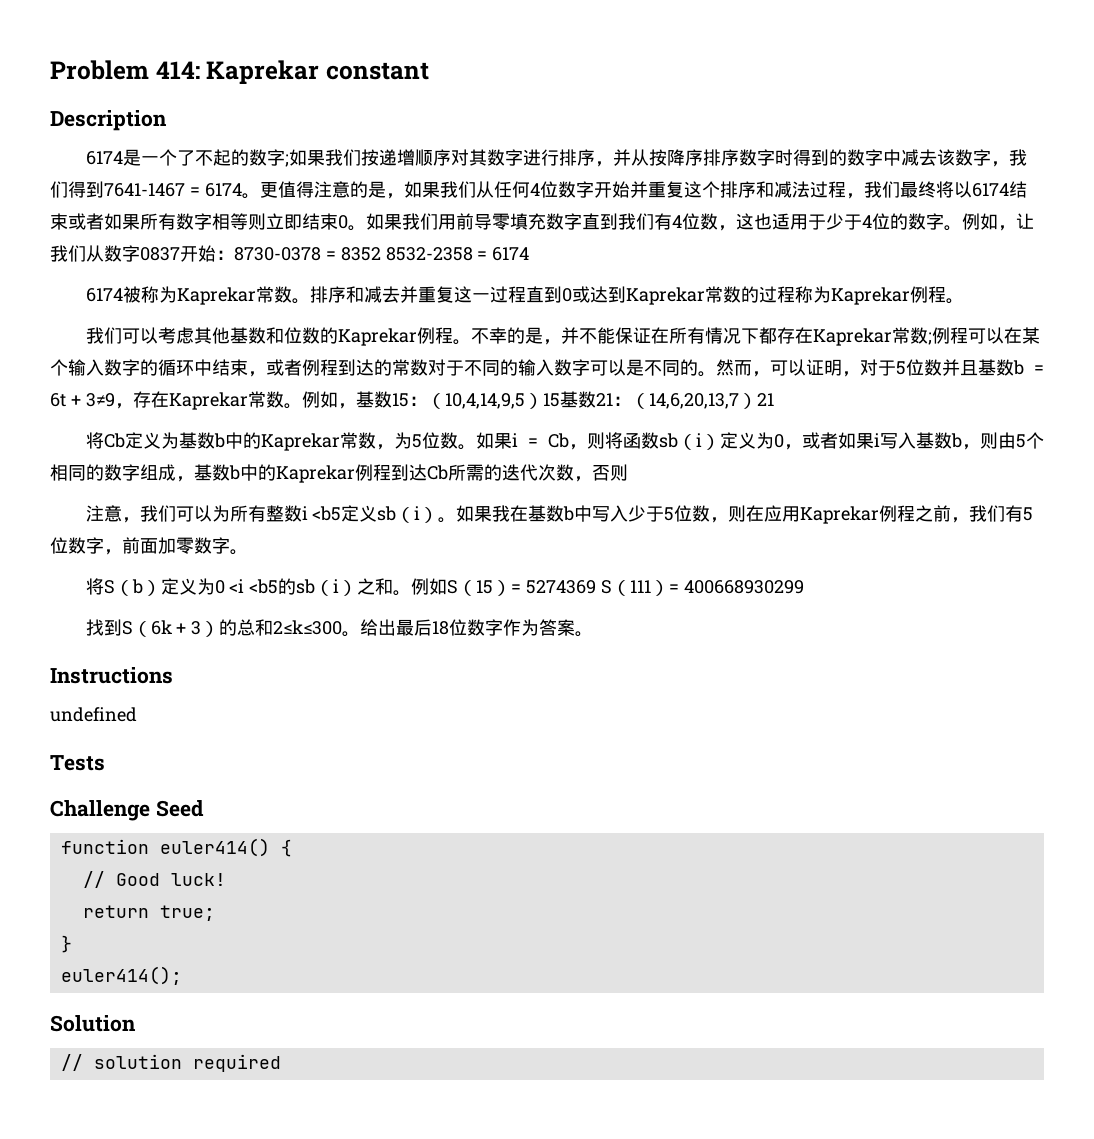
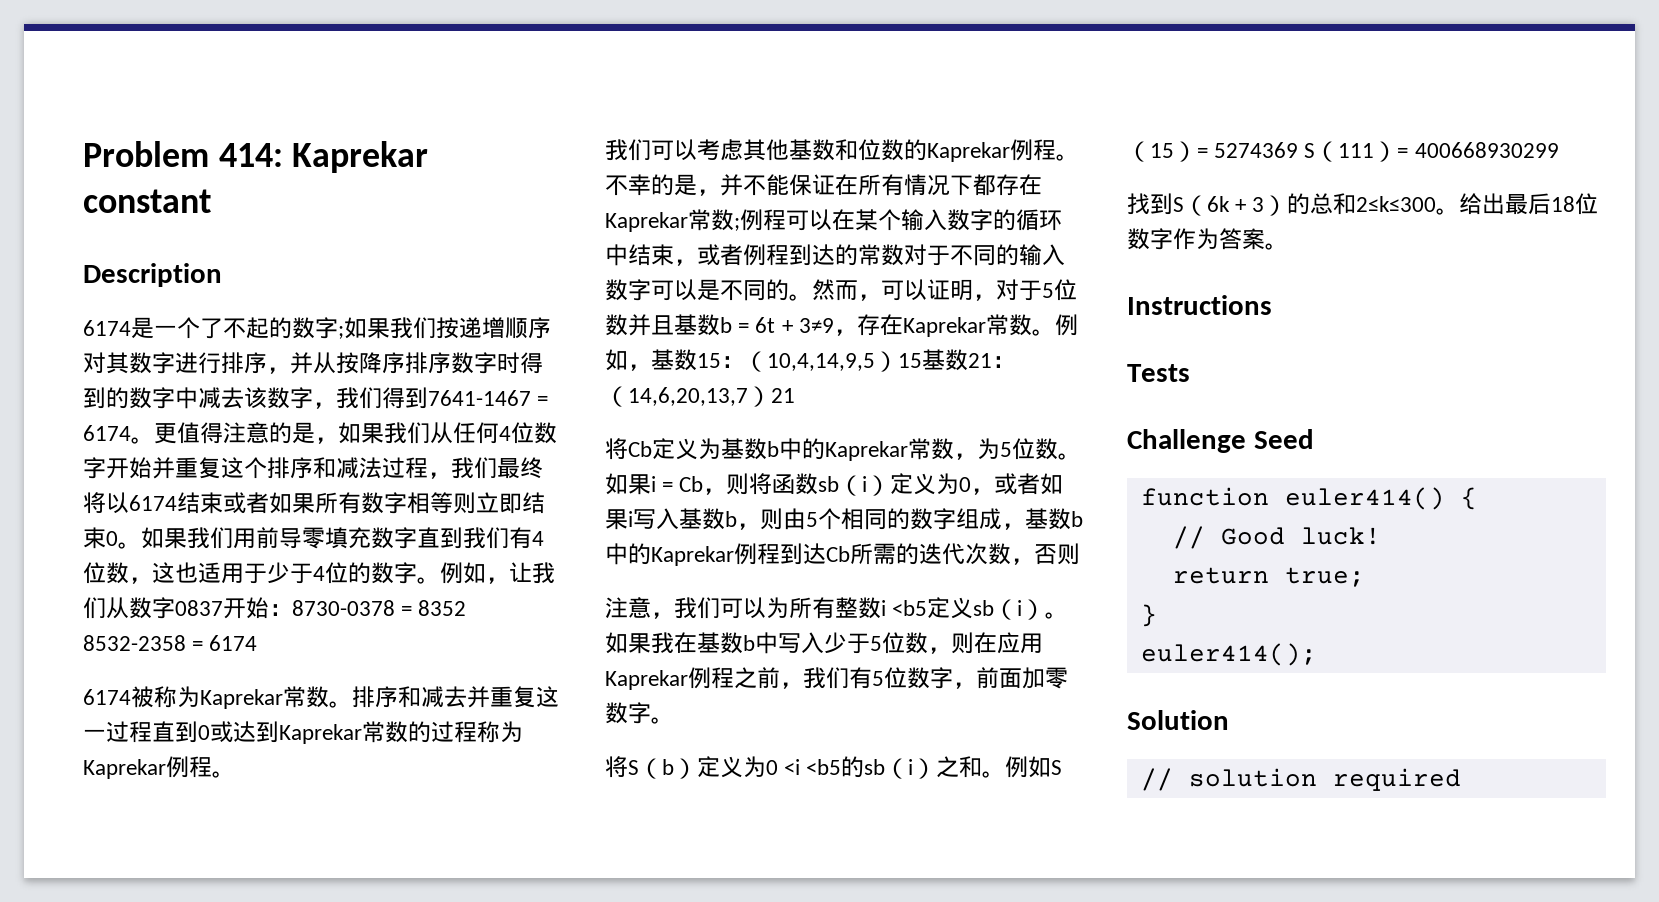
- undefined

